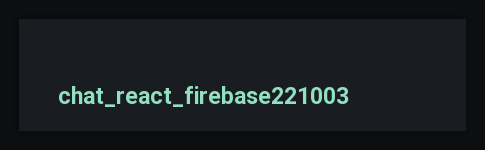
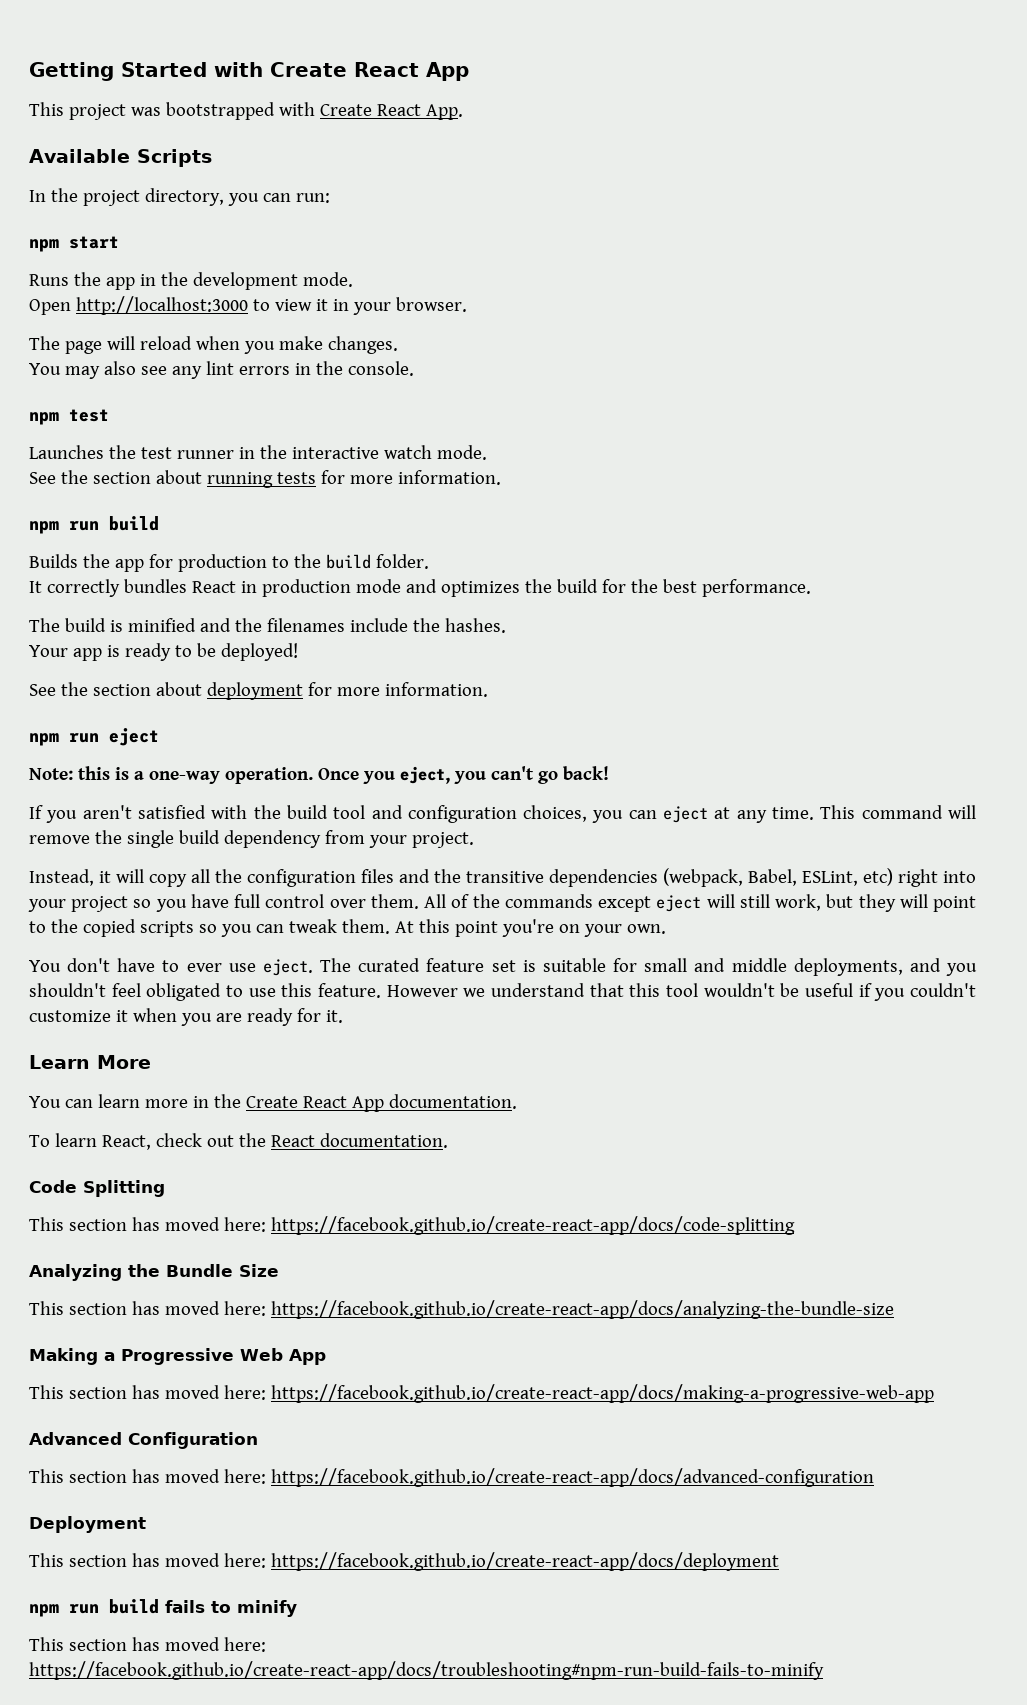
- chat_react_firebase221003
+ Getting Started with Create React App
+ This project was bootstrapped with Create React App.
+ Available Scripts
+ In the project directory, you can run:
+ npm start
+ Runs the app in the development mode.
+ Open http://localhost:3000 to view it in your browser.
+ The page will reload when you make changes.
+ You may also see any lint errors in the console.
+ npm test
+ Launches the test runner in the interactive watch mode.
+ See the section about running tests for more information.
+ npm run build
+ Builds the app for production to the build folder.
+ It correctly bundles React in production mode and optimizes the build for the best performance.
+ The build is minified and the filenames include the hashes.
+ Your app is ready to be deployed!
+ See the section about deployment for more information.
+ npm run eject
+ Note: this is a one-way operation. Once you eject, you can't go back!
+ If you aren't satisfied with the build tool and configuration choices, you can eject at any time. This command will remove the single build dependency from your project.
+ Instead, it will copy all the configuration files and the transitive dependencies (webpack, Babel, ESLint, etc) right into your project so you have full control over them. All of the commands except eject will still work, but they will point to the copied scripts so you can tweak them. At this point you're on your own.
+ You don't have to ever use eject. The curated feature set is suitable for small and middle deployments, and you shouldn't feel obligated to use this feature. However we understand that this tool wouldn't be useful if you couldn't customize it when you are ready for it.
+ Learn More
+ You can learn more in the Create React App documentation.
+ To learn React, check out the React documentation.
+ Code Splitting
+ This section has moved here: https://facebook.github.io/create-react-app/docs/code-splitting
+ Analyzing the Bundle Size
+ This section has moved here: https://facebook.github.io/create-react-app/docs/analyzing-the-bundle-size
+ Making a Progressive Web App
+ This section has moved here: https://facebook.github.io/create-react-app/docs/making-a-progressive-web-app
+ Advanced Configuration
+ This section has moved here: https://facebook.github.io/create-react-app/docs/advanced-configuration
+ Deployment
+ This section has moved here: https://facebook.github.io/create-react-app/docs/deployment
+ npm run build fails to minify
+ This section has moved here: https://facebook.github.io/create-react-app/docs/troubleshooting#npm-run-build-fails-to-minify

